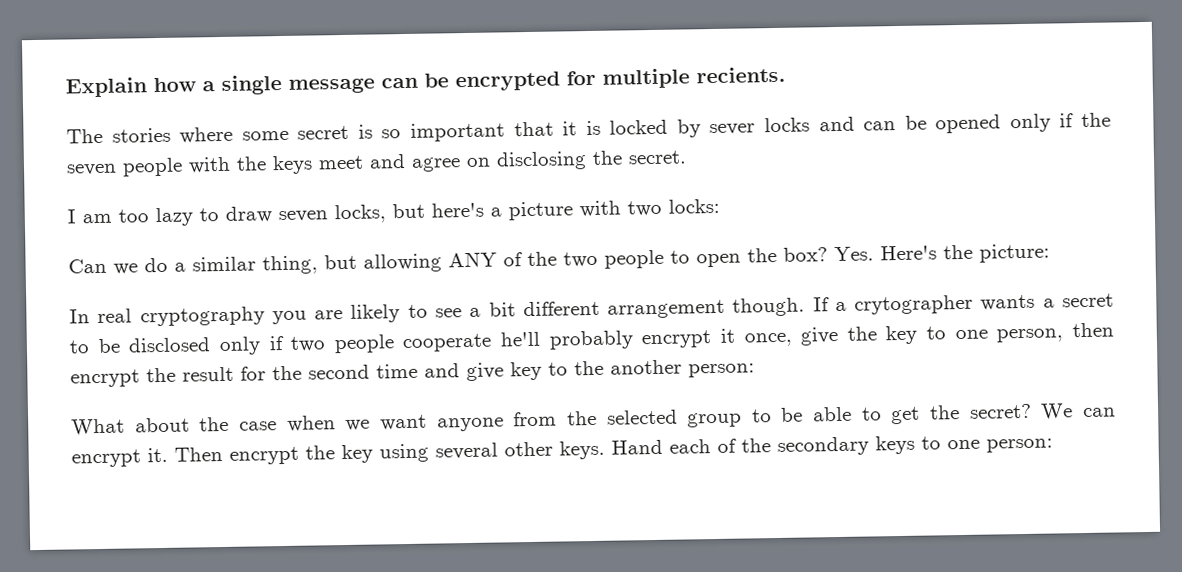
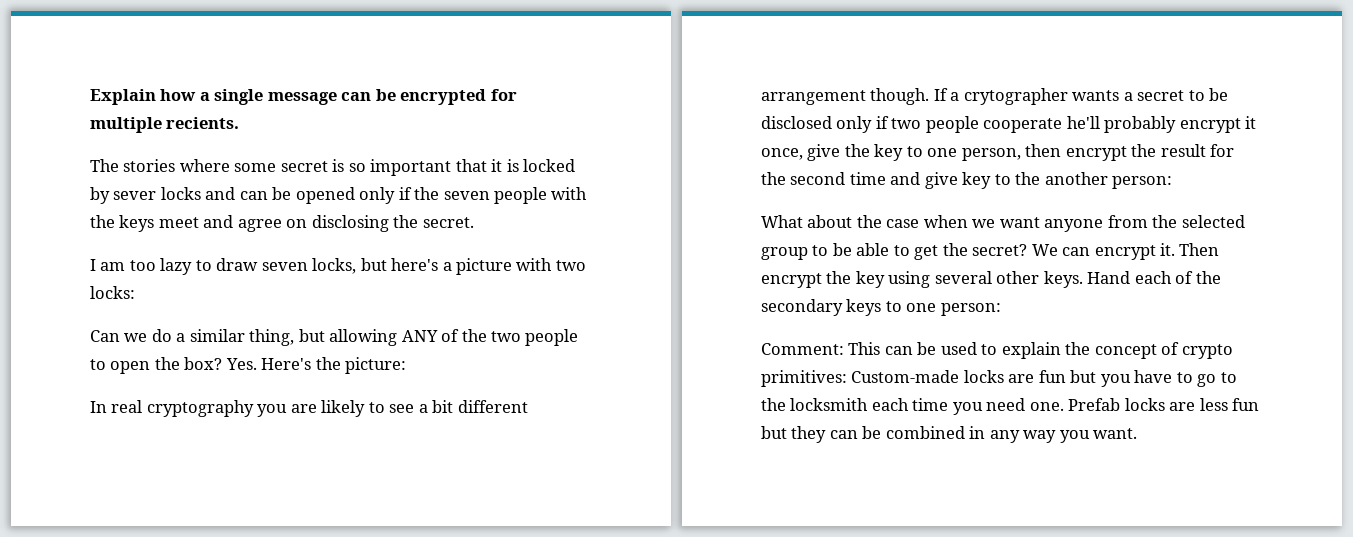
+ Comment: This can be used to explain the concept of crypto primitives: Custom-made locks are fun but you have to go to the locksmith each time you need one. Prefab locks are less fun but they can be combined in any way you want.

